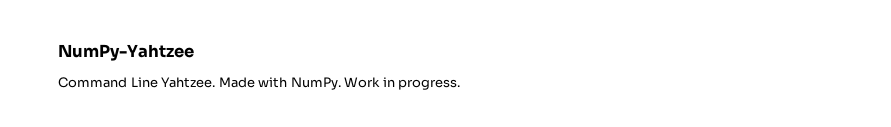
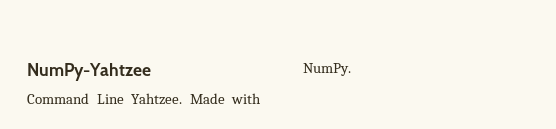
- Work in progress.

